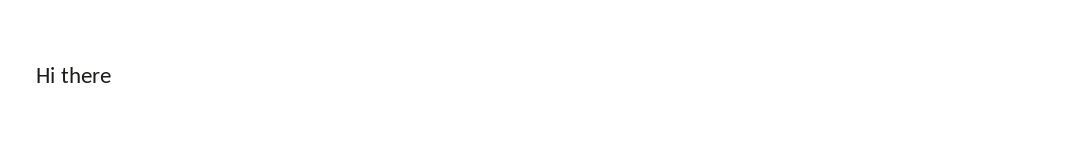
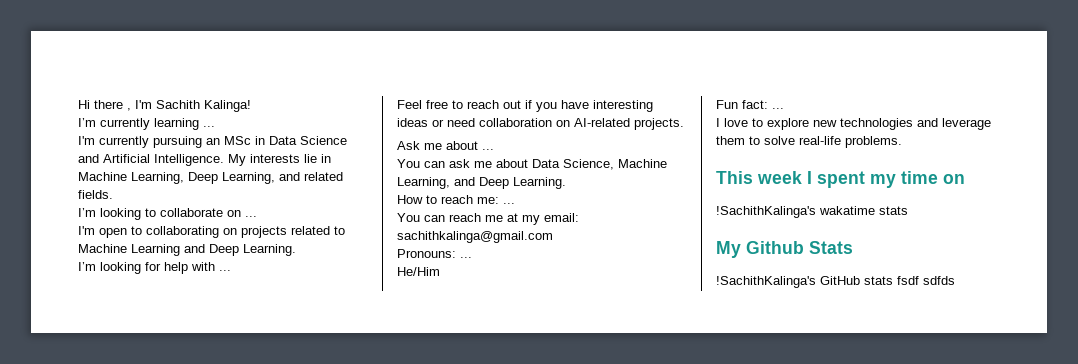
- Hi there
+ Hi there , I'm Sachith Kalinga!
+ I’m currently learning ...
+ I'm currently pursuing an MSc in Data Science and Artificial Intelligence. My interests lie in Machine Learning, Deep Learning, and related fields.
+ I’m looking to collaborate on ...
+ I'm open to collaborating on projects related to Machine Learning and Deep Learning.
+ I’m looking for help with ...
+ Feel free to reach out if you have interesting ideas or need collaboration on AI-related projects.
+ Ask me about ...
+ You can ask me about Data Science, Machine Learning, and Deep Learning.
+ How to reach me: ...
+ You can reach me at my email: sachithkalinga@gmail.com
+ Pronouns: ...
+ He/Him
+ Fun fact: ...
+ I love to explore new technologies and leverage them to solve real-life problems.
+ This week I spent my time on
+ !SachithKalinga's wakatime stats
+ My Github Stats
+ !SachithKalinga's GitHub stats fsdf sdfds

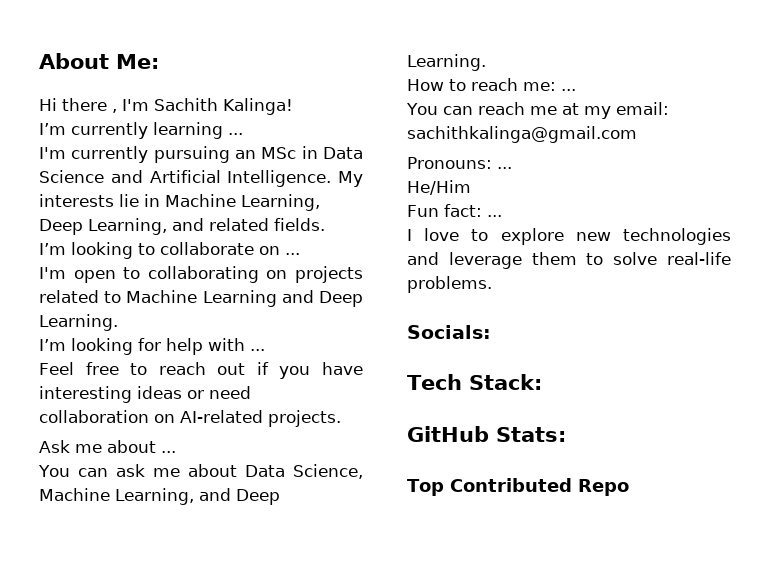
+ About Me:
- This week I spent my time on
- !SachithKalinga's wakatime stats
- My Github Stats
- !SachithKalinga's GitHub stats fsdf sdfds
+ Socials:
+ Tech Stack:
+ GitHub Stats:
+ Top Contributed Repo

